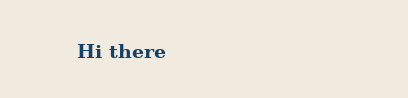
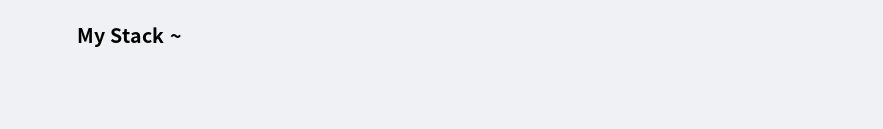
- Hi there
+ My Stack ~

